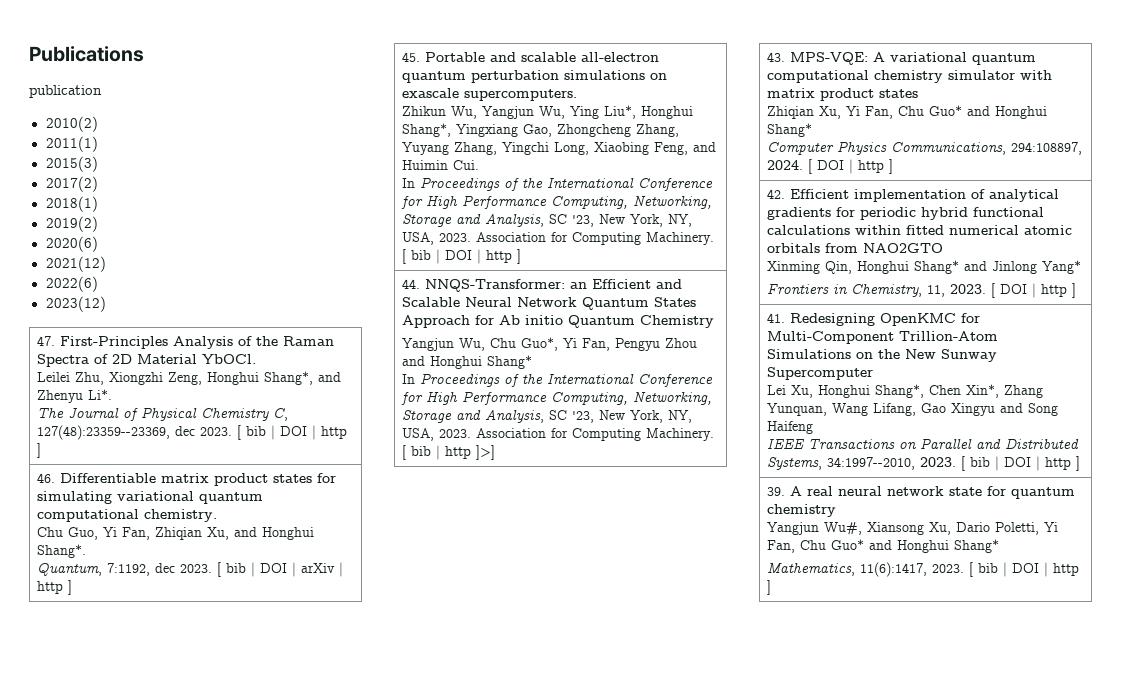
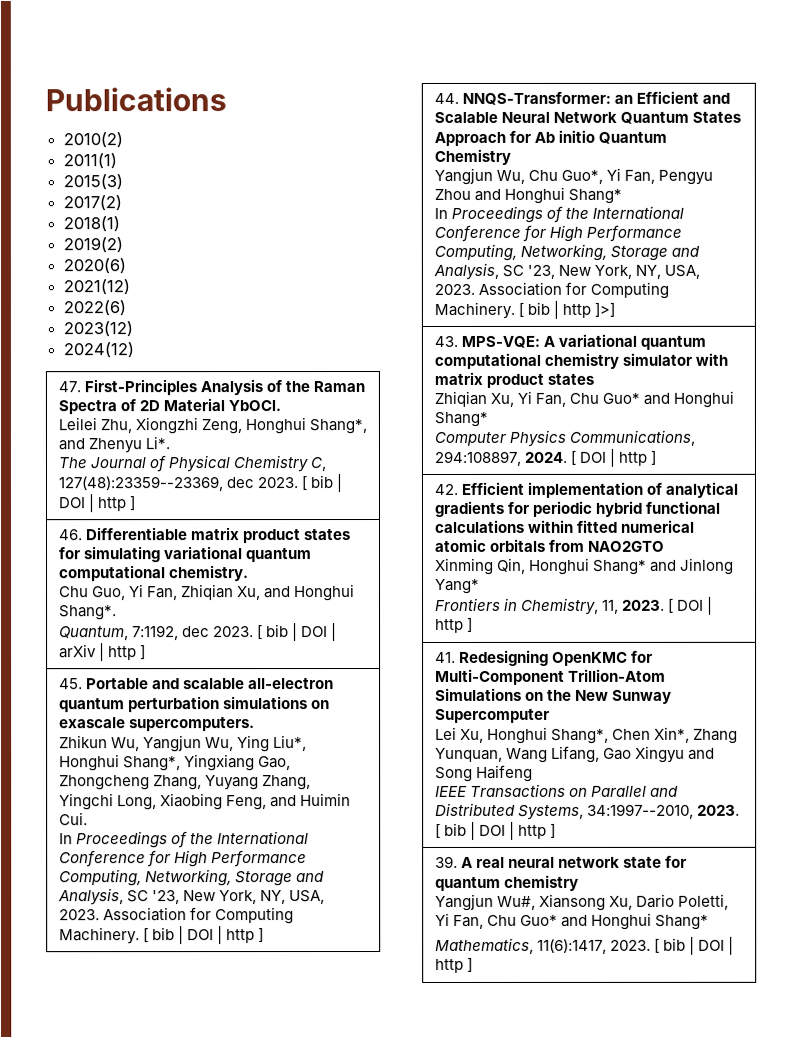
- publication
+ 2024(12)

